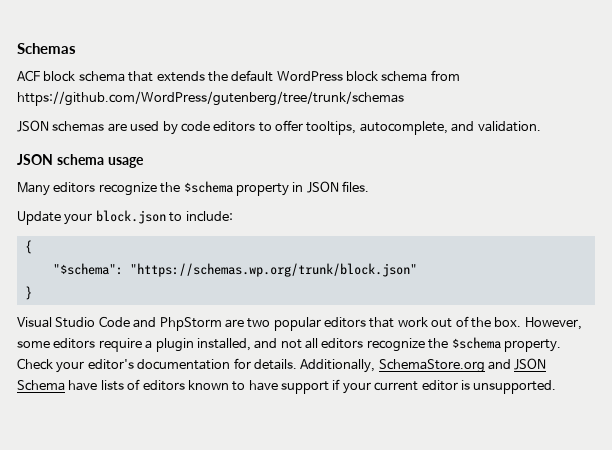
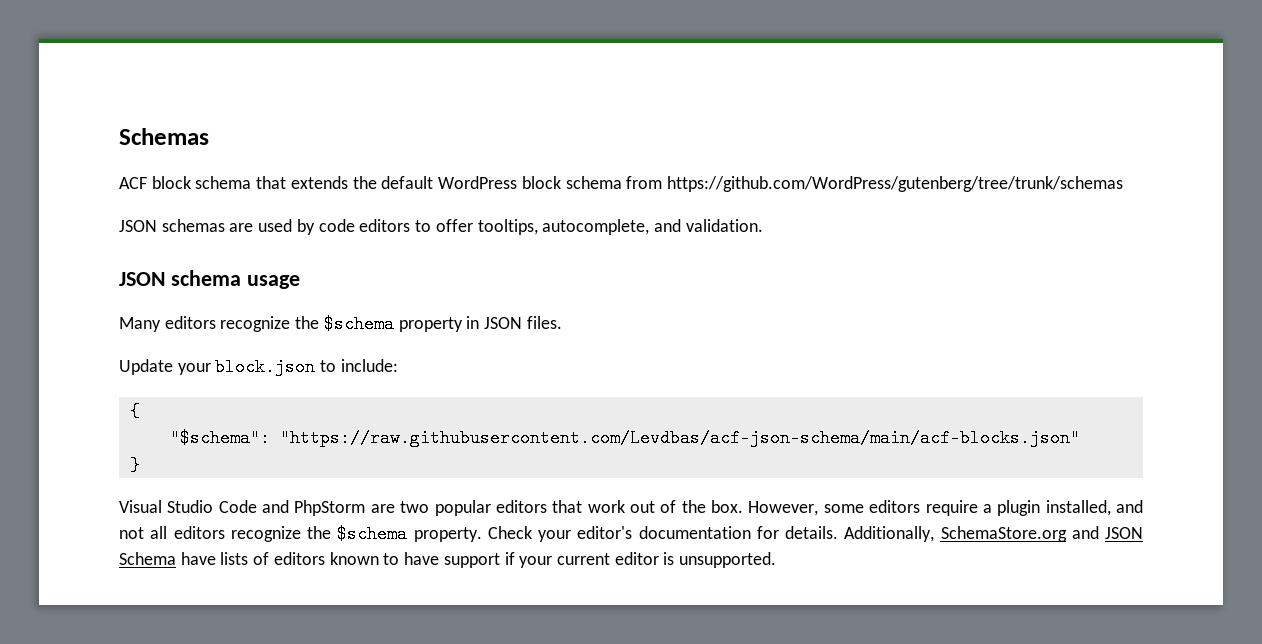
- "$schema": "https://schemas.wp.org/trunk/block.json"
+ "$schema": "https://raw.githubusercontent.com/Levdbas/acf-json-schema/main/acf-blocks.json"

